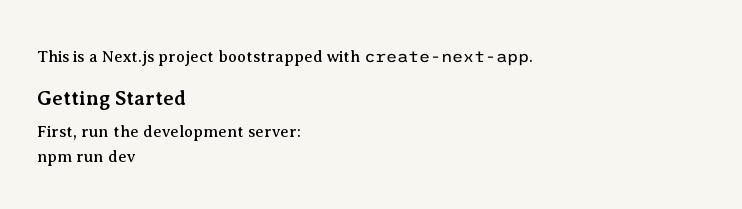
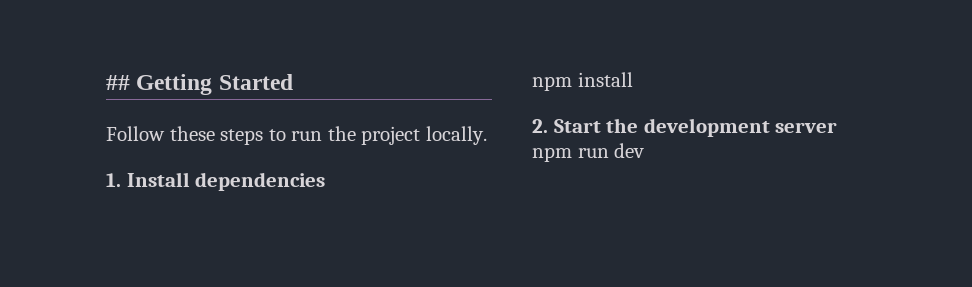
- This is a Next.js project bootstrapped with create-next-app.
- Getting Started
- First, run the development server:
+ ## Getting Started
+ Follow these steps to run the project locally.
+ 1. Install dependencies
+ npm install
+ 2. Start the development server

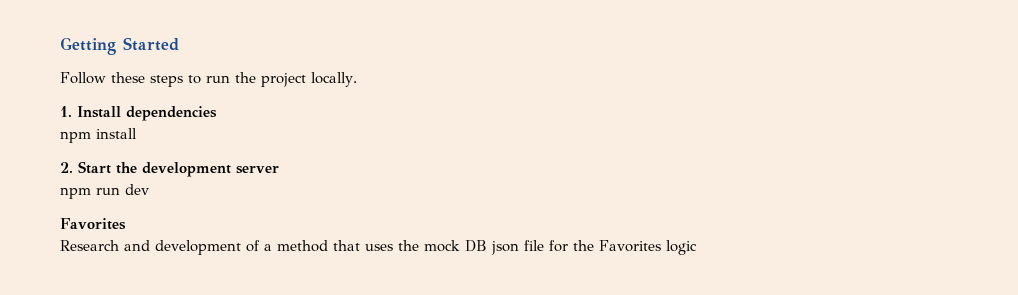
- ## Getting Started
+ Getting Started
  npm run dev
+ Favorites
+ Research and development of a method that uses the mock DB json file for the Favorites logic

